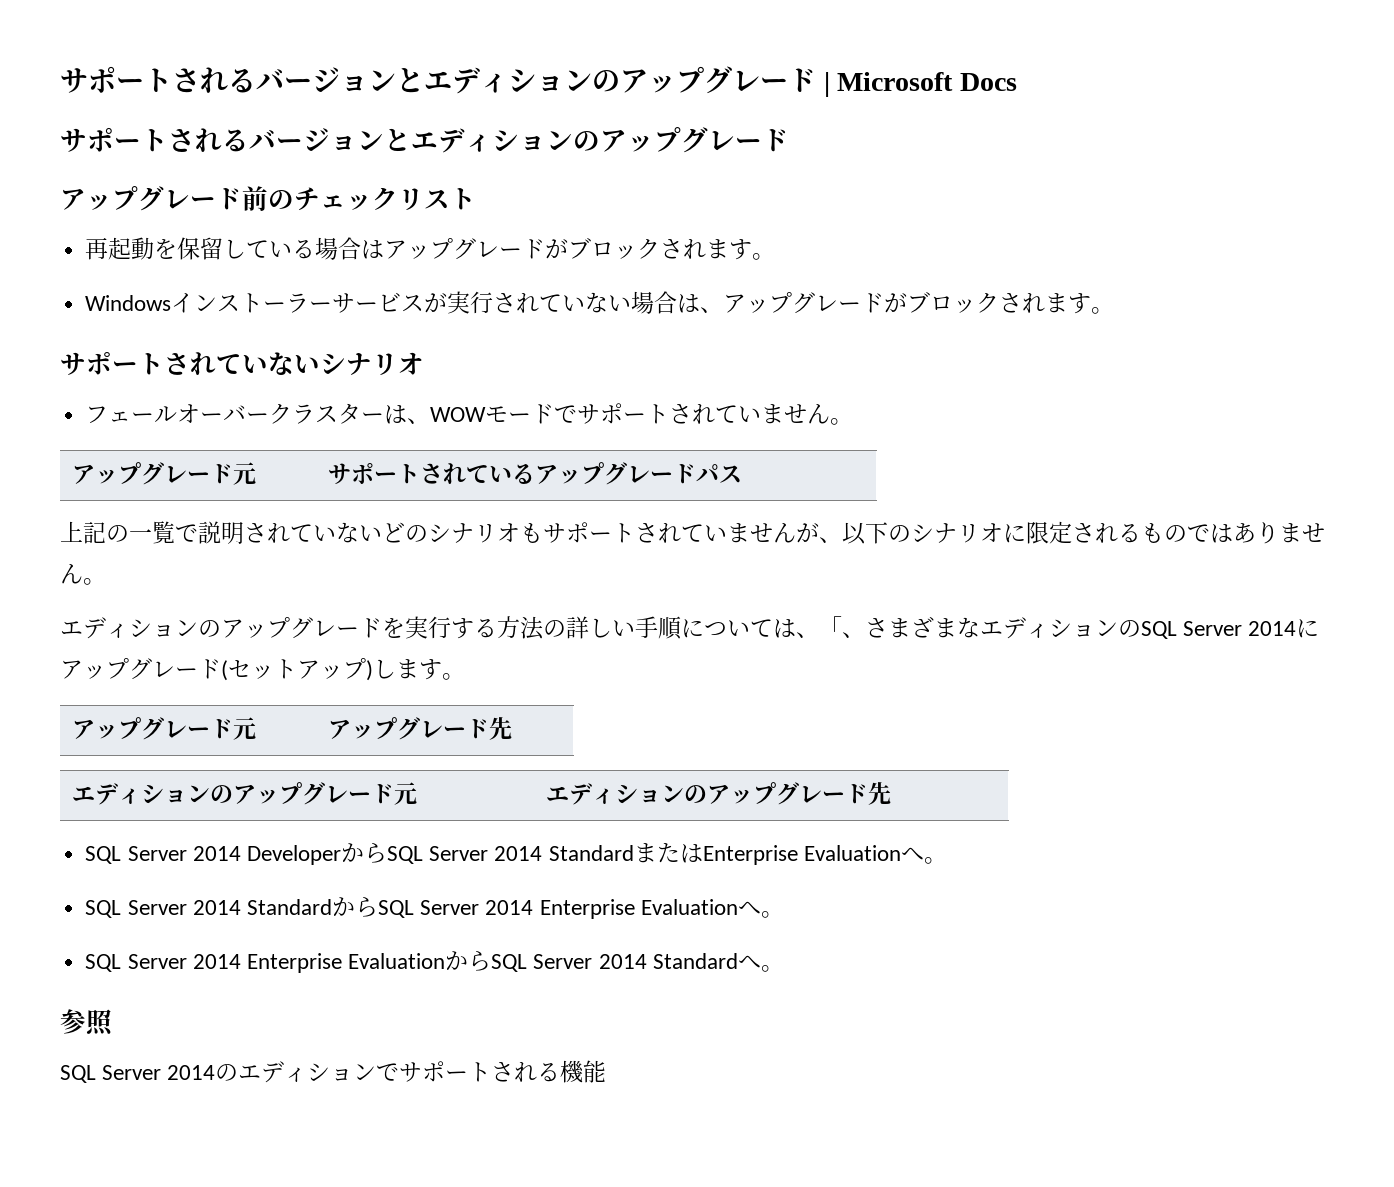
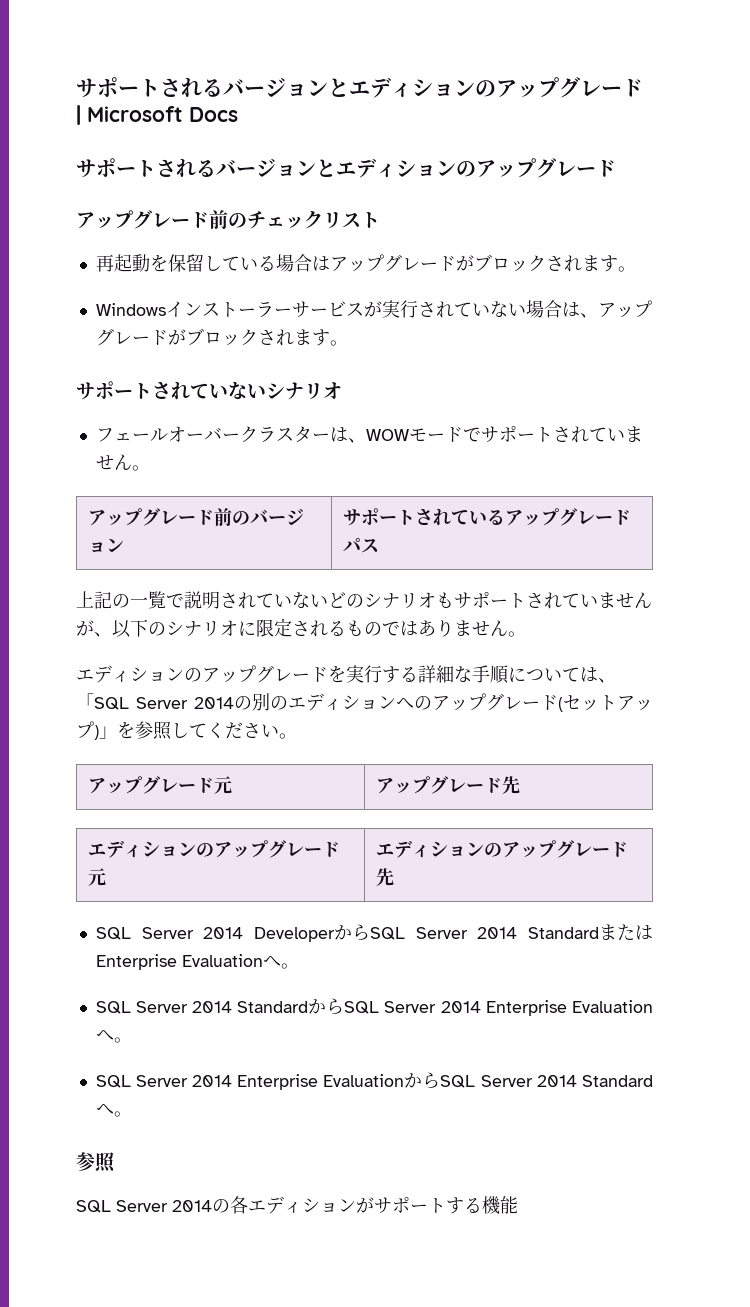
- アップグレード元 | サポートされているアップグレードパス
+ アップグレード前のバージョン | サポートされているアップグレードパス
- エディションのアップグレードを実行する方法の詳しい手順については、「、さまざまなエディションのSQL Server 2014にアップグレード(セットアップ)します。
+ エディションのアップグレードを実行する詳細な手順については、「SQL Server 2014の別のエディションへのアップグレード(セットアップ)」を参照してください。
- SQL Server 2014のエディションでサポートされる機能
+ SQL Server 2014の各エディションがサポートする機能

